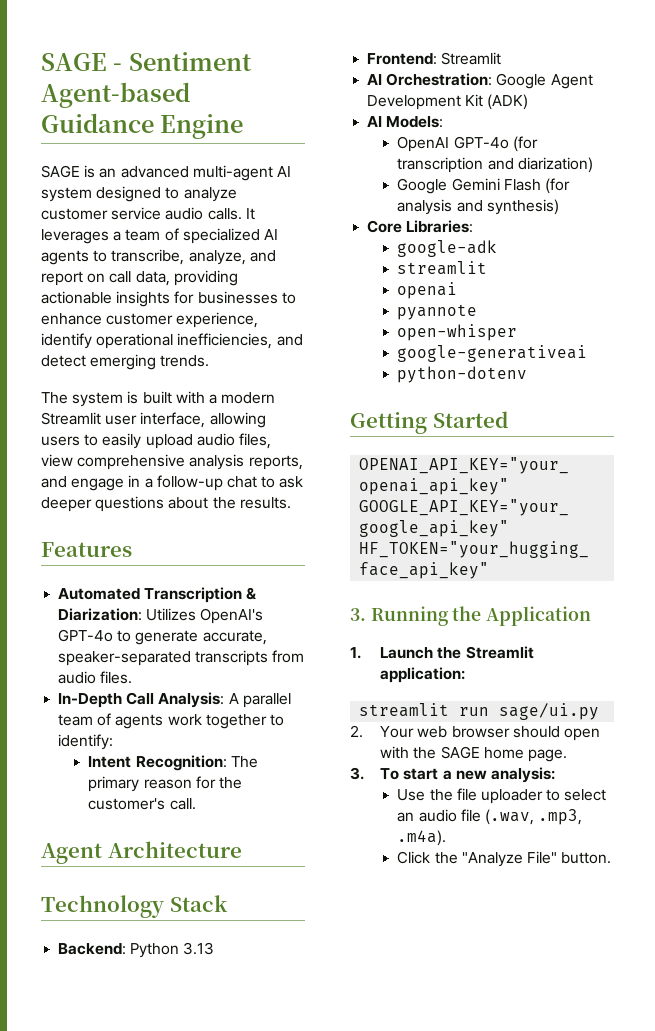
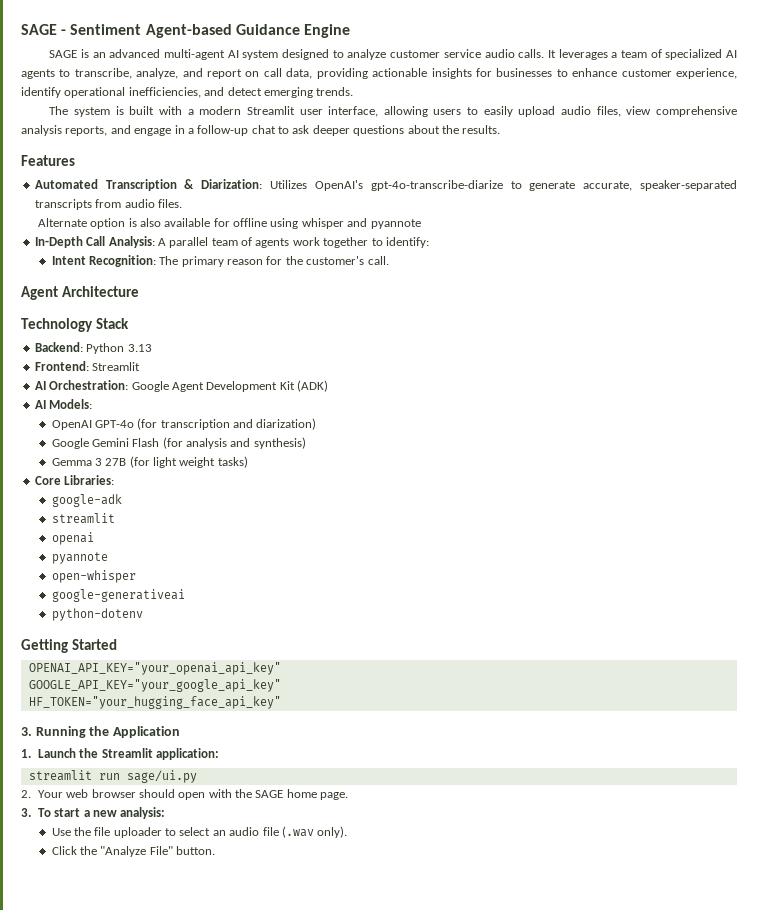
- Automated Transcription & Diarization: Utilizes OpenAI's GPT-4o to generate accurate, speaker-separated transcripts from audio files.
+ Automated Transcription & Diarization: Utilizes OpenAI's gpt-4o-transcribe-diarize to generate accurate, speaker-separated transcripts from audio files.
+ Alternate option is also available for offline using whisper and pyannote
+ Gemma 3 27B (for light weight tasks)
- Use the file uploader to select an audio file (.wav, .mp3, .m4a).
+ Use the file uploader to select an audio file (.wav only).

